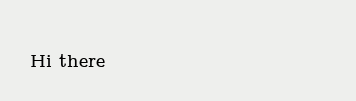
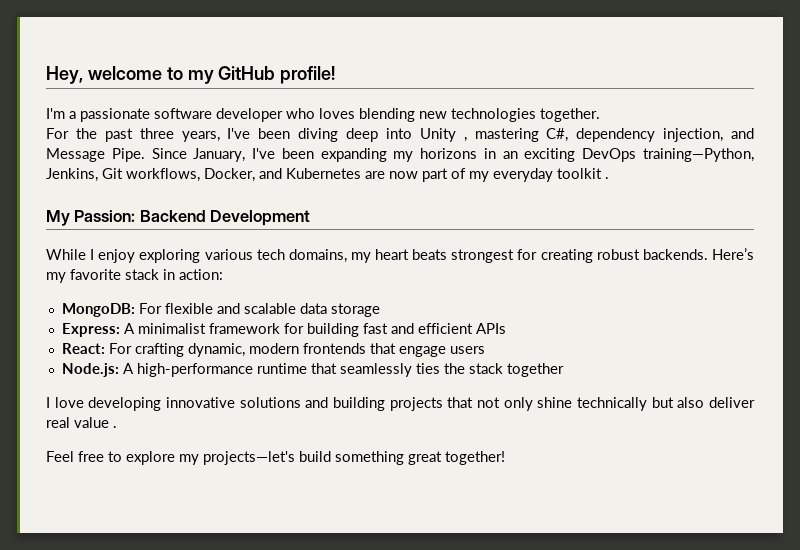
- Hi there
+ Hey, welcome to my GitHub profile!
+ I'm a passionate software developer who loves blending new technologies together.
+ For the past three years, I've been diving deep into Unity , mastering C#, dependency injection, and Message Pipe. Since January, I've been expanding my horizons in an exciting DevOps training—Python, Jenkins, Git workflows, Docker, and Kubernetes are now part of my everyday toolkit .
+ My Passion: Backend Development
+ While I enjoy exploring various tech domains, my heart beats strongest for creating robust backends. Here’s my favorite stack in action:
+ MongoDB: For flexible and scalable data storage
+ Express: A minimalist framework for building fast and efficient APIs
+ React: For crafting dynamic, modern frontends that engage users
+ Node.js: A high-performance runtime that seamlessly ties the stack together
+ I love developing innovative solutions and building projects that not only shine technically but also deliver real value .
+ Feel free to explore my projects—let's build something great together!

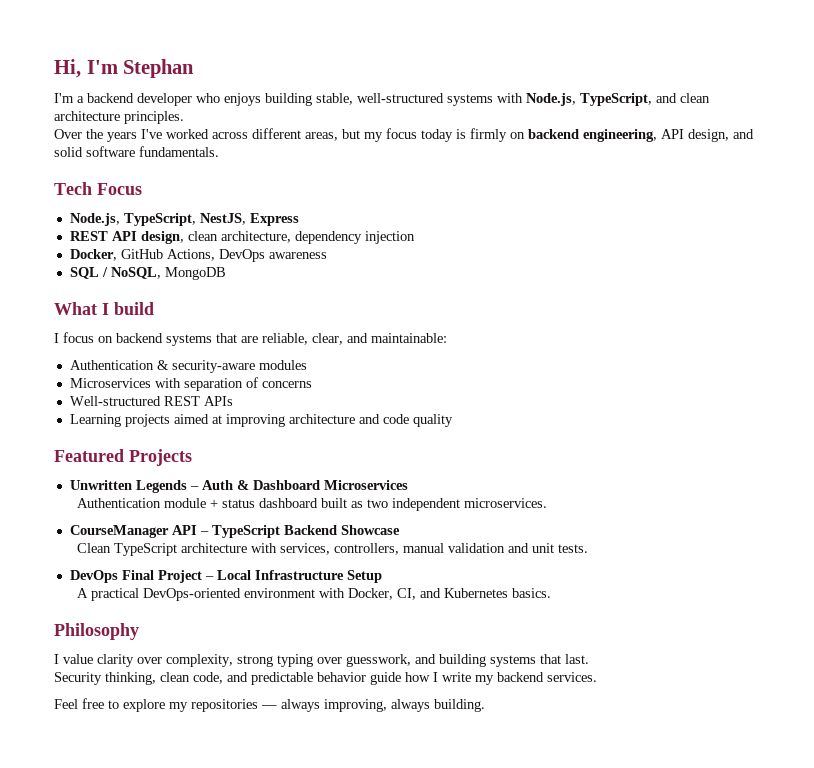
- Hey, welcome to my GitHub profile!
- I'm a passionate software developer who loves blending new technologies together.
- For the past three years, I've been diving deep into Unity , mastering C#, dependency injection, and Message Pipe. Since January, I've been expanding my horizons in an exciting DevOps training—Python, Jenkins, Git workflows, Docker, and Kubernetes are now part of my everyday toolkit .
- My Passion: Backend Development
- While I enjoy exploring various tech domains, my heart beats strongest for creating robust backends. Here’s my favorite stack in action:
- MongoDB: For flexible and scalable data storage
- Express: A minimalist framework for building fast and efficient APIs
- React: For crafting dynamic, modern frontends that engage users
- Node.js: A high-performance runtime that seamlessly ties the stack together
- I love developing innovative solutions and building projects that not only shine technically but also deliver real value .
+ Hi, I'm Stephan
+ I'm a backend developer who enjoys building stable, well-structured systems with Node.js, TypeScript, and clean architecture principles.
+ Over the years I've worked across different areas, but my focus today is firmly on backend engineering, API design, and solid software fundamentals.
+ Tech Focus
+ Node.js, TypeScript, NestJS, Express
+ REST API design, clean architecture, dependency injection
+ Docker, GitHub Actions, DevOps awareness
+ SQL / NoSQL, MongoDB
+ What I build
+ I focus on backend systems that are reliable, clear, and maintainable:
+ Authentication & security-aware modules
+ Microservices with separation of concerns
+ Well-structured REST APIs
+ Learning projects aimed at improving architecture and code quality
+ Featured Projects
+ Unwritten Legends – Auth & Dashboard Microservices
+ Authentication module + status dashboard built as two independent microservices.
+ CourseManager API – TypeScript Backend Showcase
+ Clean TypeScript architecture with services, controllers, manual validation and unit tests.
+ DevOps Final Project – Local Infrastructure Setup
+ A practical DevOps-oriented environment with Docker, CI, and Kubernetes basics.
+ Philosophy
+ I value clarity over complexity, strong typing over guesswork, and building systems that last.
+ Security thinking, clean code, and predictable behavior guide how I write my backend services.
- Feel free to explore my projects—let's build something great together!
+ Feel free to explore my repositories — always improving, always building.

